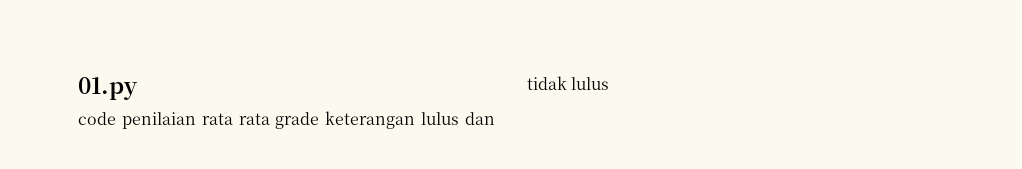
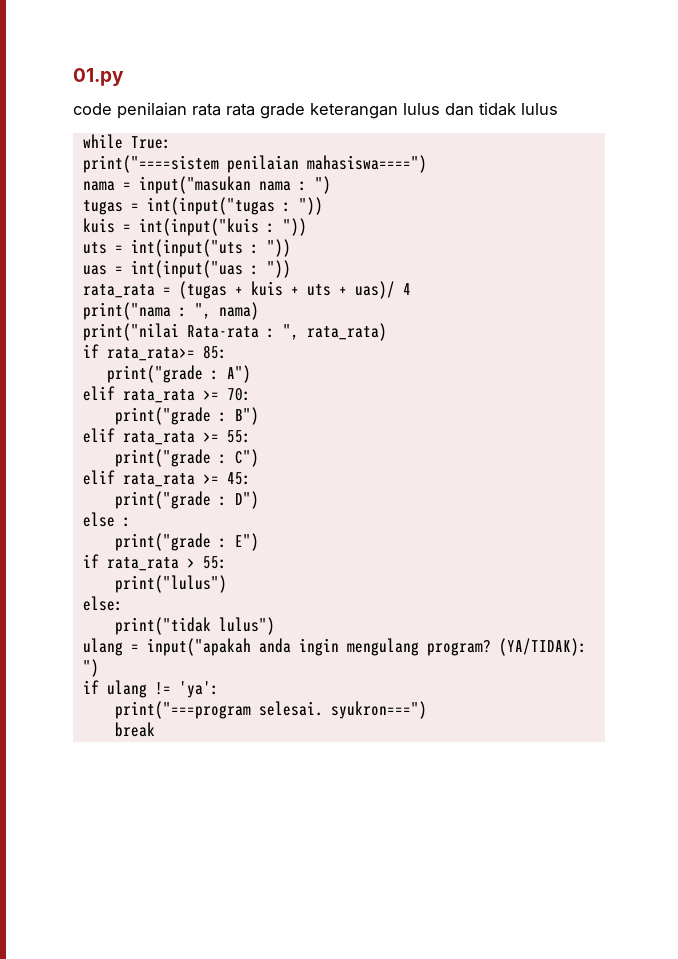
+ while True:
+ print("====sistem penilaian mahasiswa====")
+ nama = input("masukan nama : ")
+ tugas = int(input("tugas : "))
+ kuis = int(input("kuis : "))
+ uts = int(input("uts : "))
+ uas = int(input("uas : "))
+ rata_rata = (tugas + kuis + uts + uas)/ 4
+ print("nama : ", nama)
+ print("nilai Rata-rata : ", rata_rata)
+ if rata_rata>= 85:
+ print("grade : A")
+ elif rata_rata >= 70:
+ print("grade : B")
+ elif rata_rata >= 55:
+ print("grade : C")
+ elif rata_rata >= 45:
+ print("grade : D")
+ else :
+ print("grade : E")
+ if rata_rata > 55:
+ print("lulus")
+ else:
+ print("tidak lulus")
+ ulang = input("apakah anda ingin mengulang program? (YA/TIDAK): ")
+ if ulang != 'ya':
+ print("===program selesai. syukron===")
+ break

